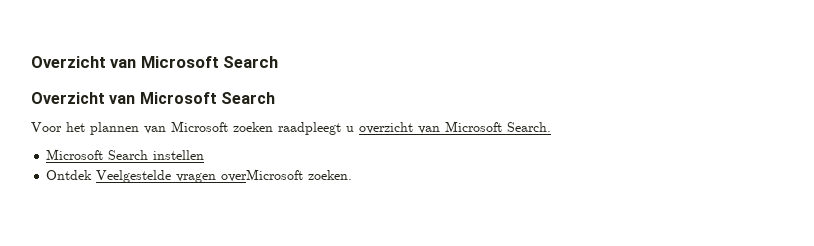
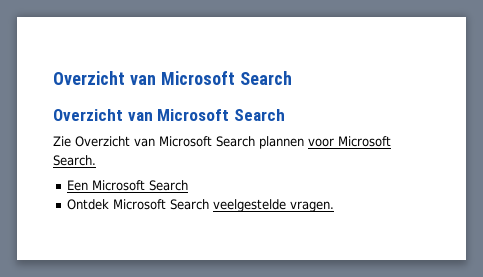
- Voor het plannen van Microsoft zoeken raadpleegt u overzicht van Microsoft Search.
+ Zie Overzicht van Microsoft Search plannen voor Microsoft Search.
- Microsoft Search instellen
+ Een Microsoft Search
- Ontdek Veelgestelde vragen overMicrosoft zoeken.
+ Ontdek Microsoft Search veelgestelde vragen.

